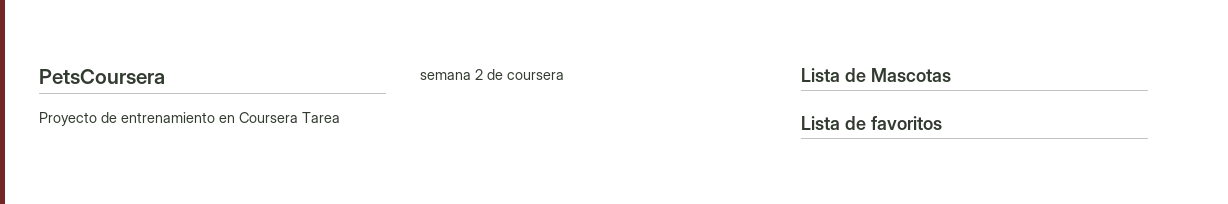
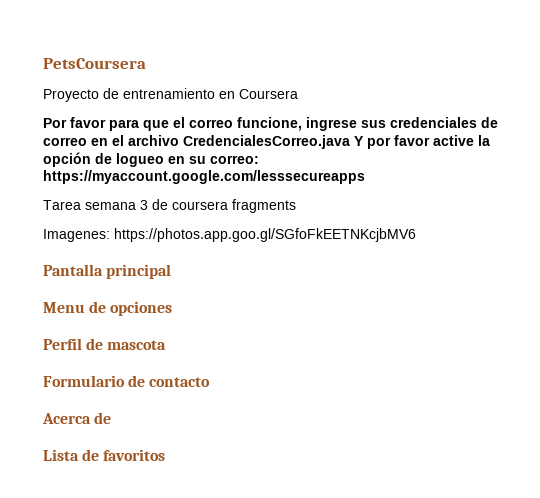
- Proyecto de entrenamiento en Coursera Tarea semana 2 de coursera
- Lista de Mascotas
+ Proyecto de entrenamiento en Coursera
+ Por favor para que el correo funcione, ingrese sus credenciales de correo en el archivo CredencialesCorreo.java Y por favor active la opción de logueo en su correo: https://myaccount.google.com/lesssecureapps
+ Tarea semana 3 de coursera fragments
+ Imagenes: https://photos.app.goo.gl/SGfoFkEETNKcjbMV6
+ Pantalla principal
+ Menu de opciones
+ Perfil de mascota
+ Formulario de contacto
+ Acerca de

